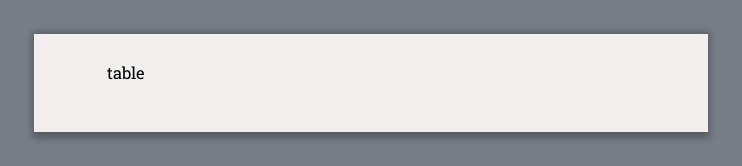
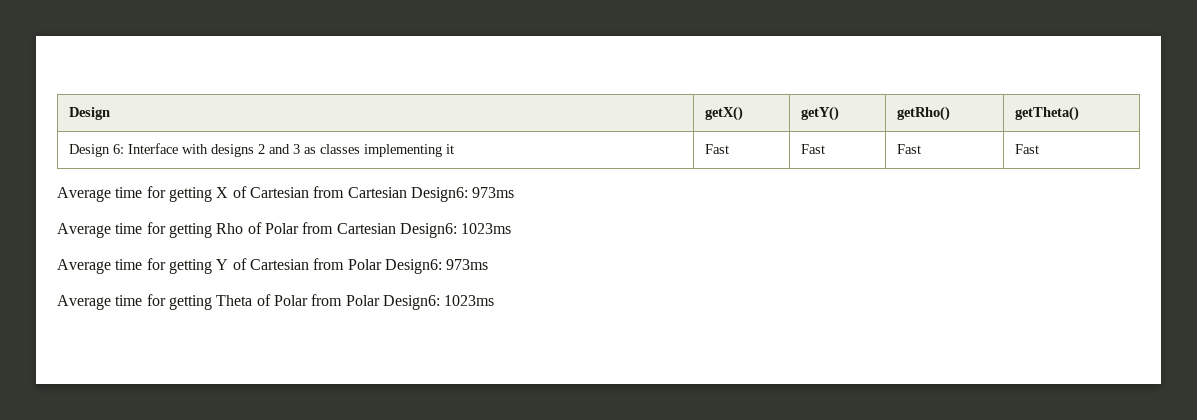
- table
+ Design | getX() | getY() | getRho() | getTheta()
+ Design 6: Interface with designs 2 and 3 as classes implementing it | Fast | Fast | Fast | Fast
+ Average time for getting X of Cartesian from Cartesian Design6: 973ms
+ Average time for getting Rho of Polar from Cartesian Design6: 1023ms
+ Average time for getting Y of Cartesian from Polar Design6: 973ms
+ Average time for getting Theta of Polar from Polar Design6: 1023ms

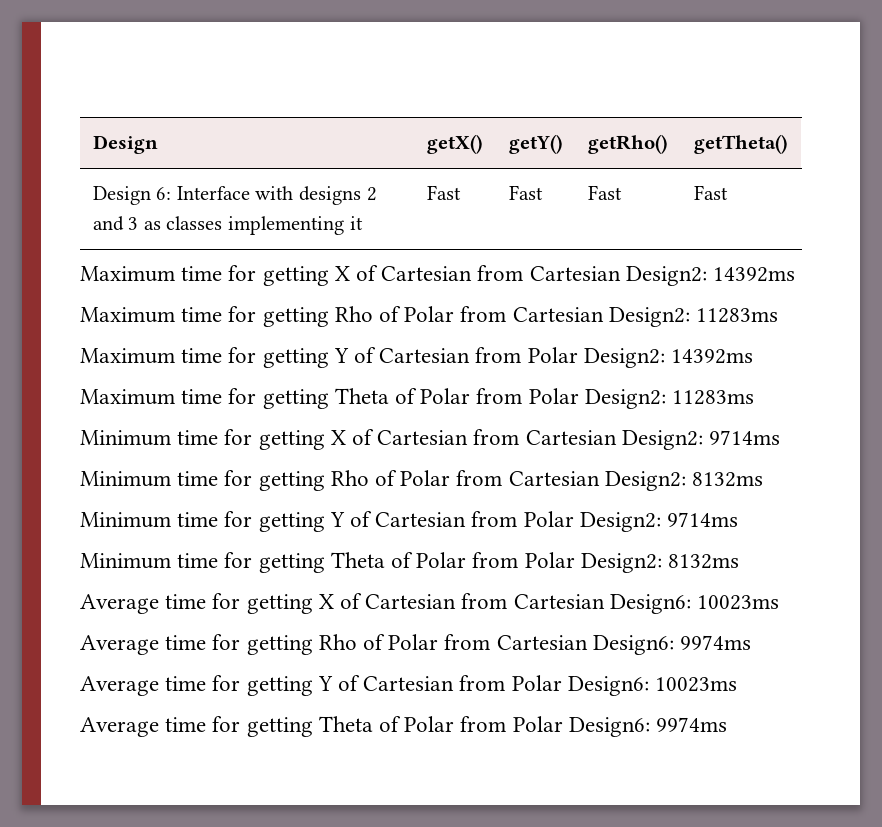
+ Maximum time for getting X of Cartesian from Cartesian Design2: 14392ms
+ Maximum time for getting Rho of Polar from Cartesian Design2: 11283ms
+ Maximum time for getting Y of Cartesian from Polar Design2: 14392ms
+ Maximum time for getting Theta of Polar from Polar Design2: 11283ms
+ Minimum time for getting X of Cartesian from Cartesian Design2: 9714ms
+ Minimum time for getting Rho of Polar from Cartesian Design2: 8132ms
+ Minimum time for getting Y of Cartesian from Polar Design2: 9714ms
+ Minimum time for getting Theta of Polar from Polar Design2: 8132ms
- Average time for getting X of Cartesian from Cartesian Design6: 973ms
+ Average time for getting X of Cartesian from Cartesian Design6: 10023ms
- Average time for getting Rho of Polar from Cartesian Design6: 1023ms
+ Average time for getting Rho of Polar from Cartesian Design6: 9974ms
- Average time for getting Y of Cartesian from Polar Design6: 973ms
+ Average time for getting Y of Cartesian from Polar Design6: 10023ms
- Average time for getting Theta of Polar from Polar Design6: 1023ms
+ Average time for getting Theta of Polar from Polar Design6: 9974ms

